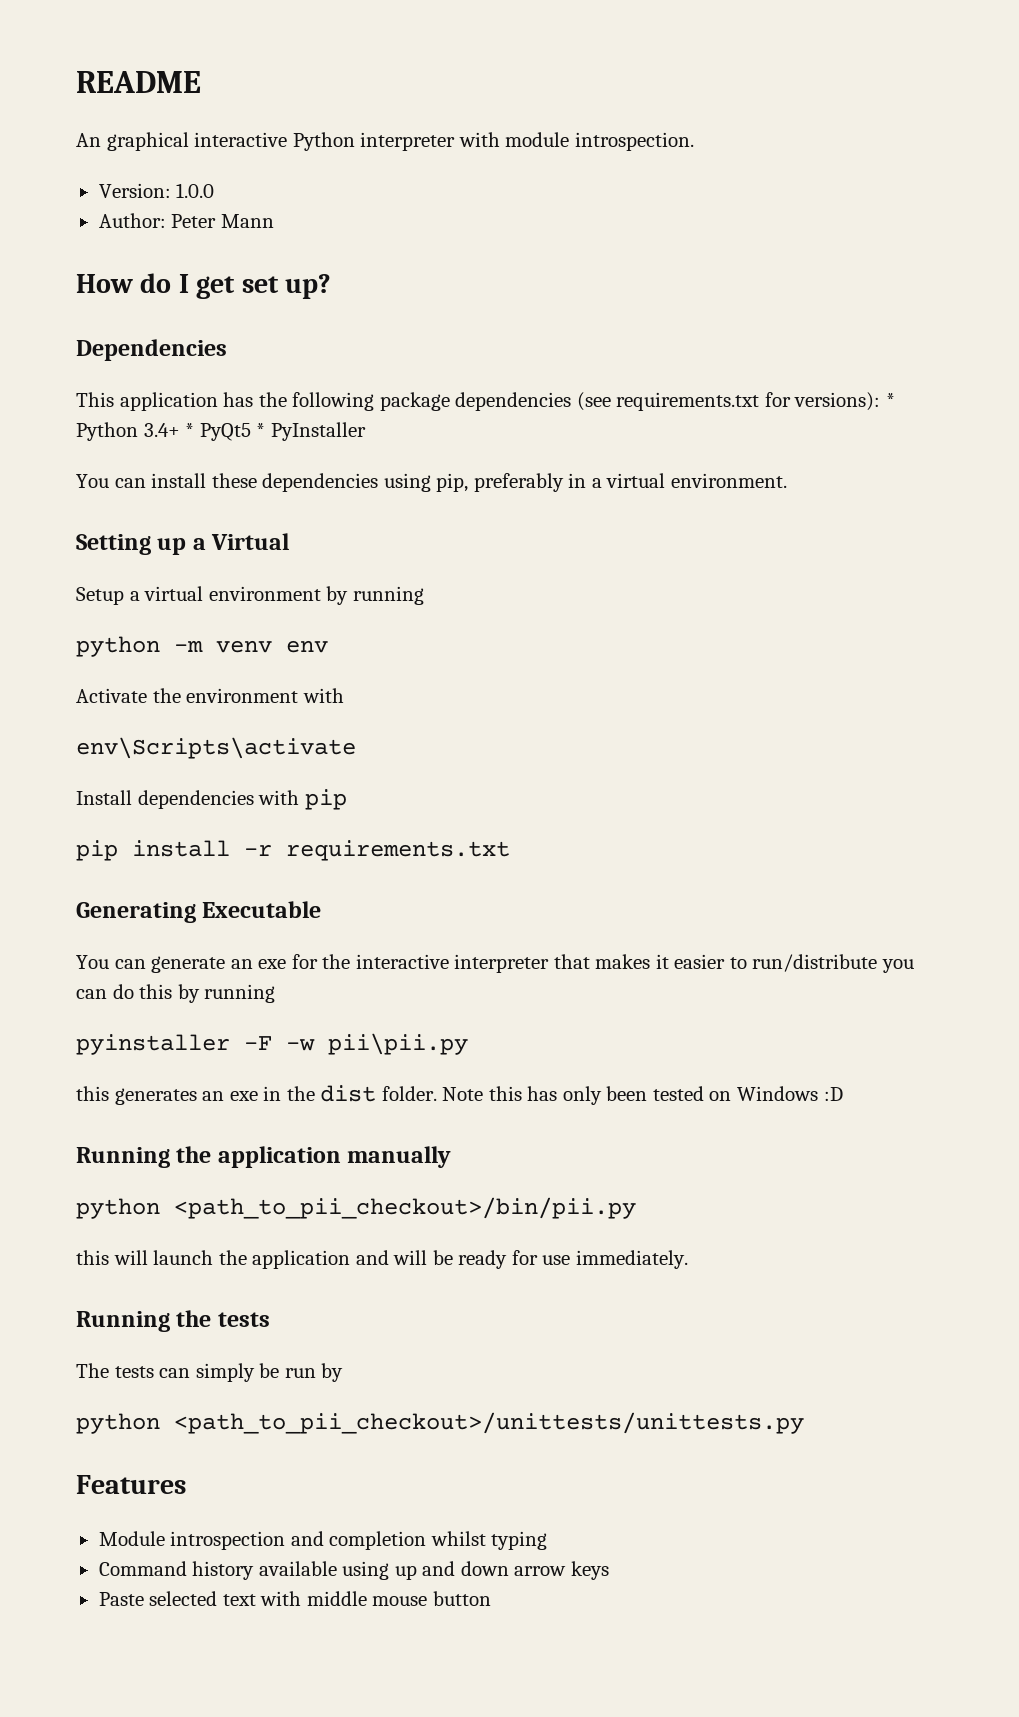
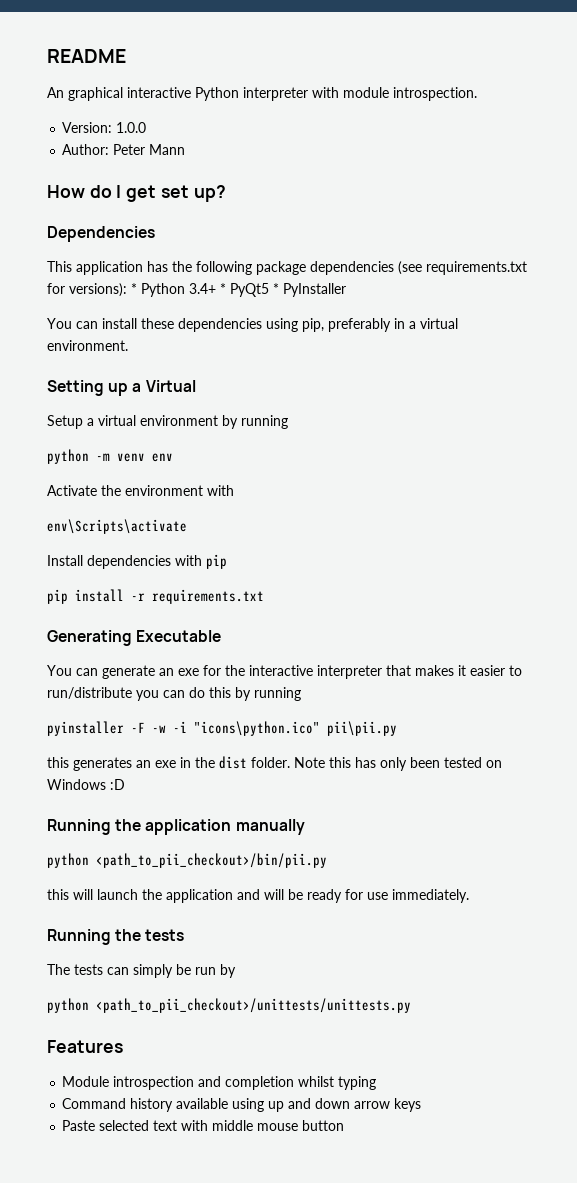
- pyinstaller -F -w pii\pii.py
+ pyinstaller -F -w -i "icons\python.ico" pii\pii.py

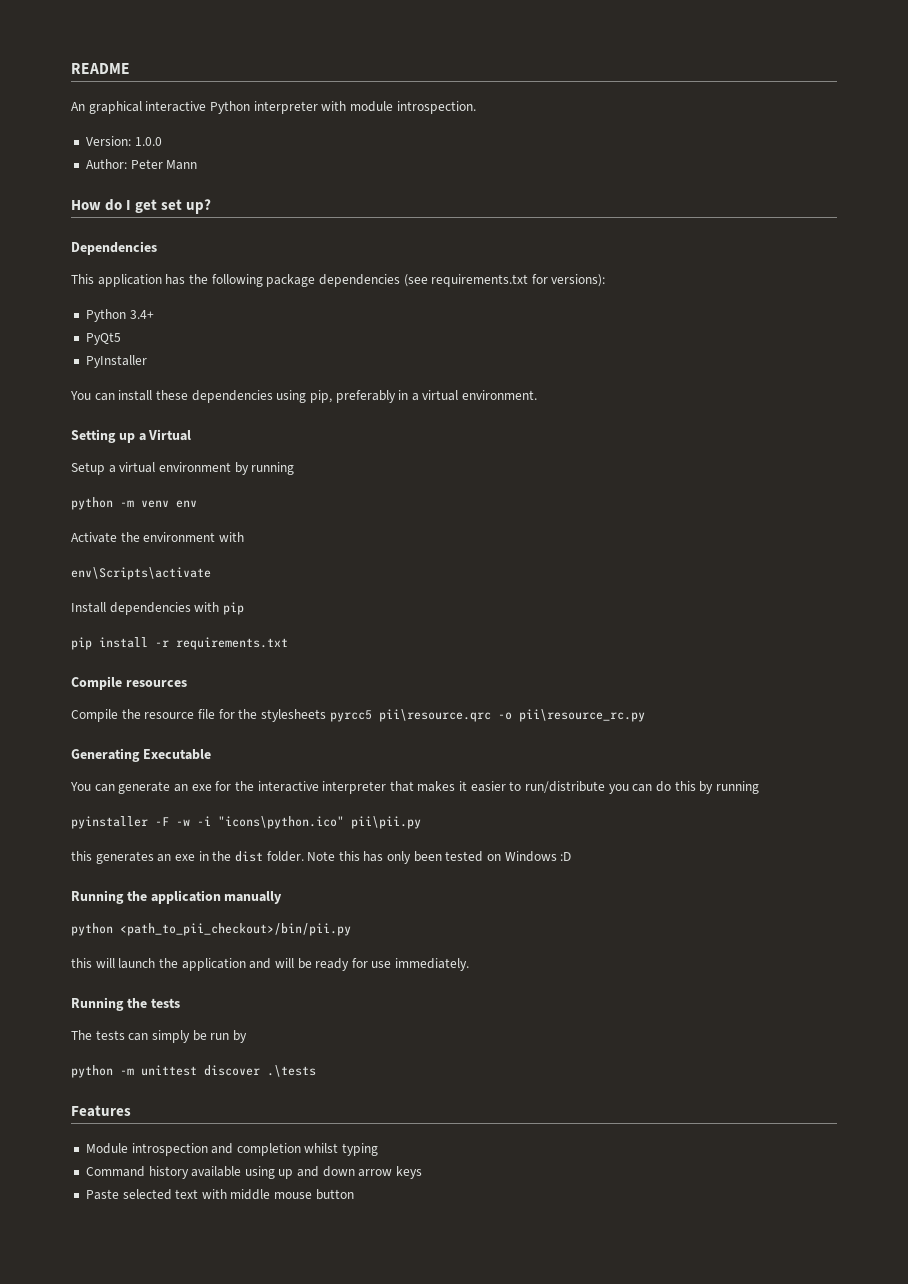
- This application has the following package dependencies (see requirements.txt for versions): * Python 3.4+ * PyQt5 * PyInstaller
+ This application has the following package dependencies (see requirements.txt for versions):
+ Python 3.4+
+ PyQt5
+ PyInstaller
+ Compile resources
+ Compile the resource file for the stylesheets pyrcc5 pii\resource.qrc -o pii\resource_rc.py
- python <path_to_pii_checkout>/unittests/unittests.py
+ python -m unittest discover .\tests

